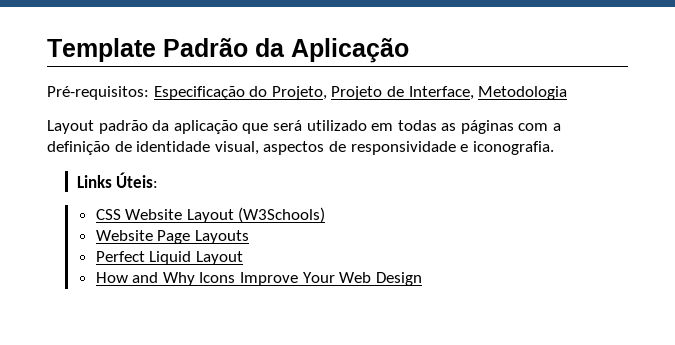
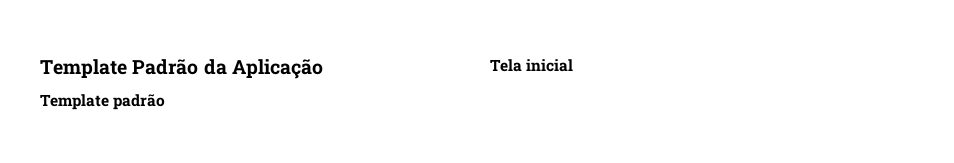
- Pré-requisitos: Especificação do Projeto, Projeto de Interface, Metodologia
- Layout padrão da aplicação que será utilizado em todas as páginas com a definição de identidade visual, aspectos de responsividade e iconografia.
- Links Úteis:
- CSS Website Layout (W3Schools)
- Website Page Layouts
- Perfect Liquid Layout
- How and Why Icons Improve Your Web Design
+ Template padrão
+ Tela inicial

